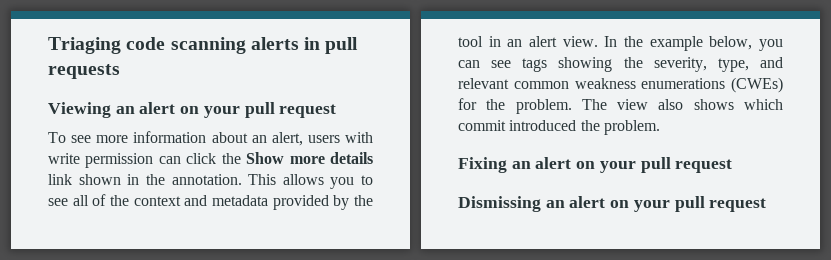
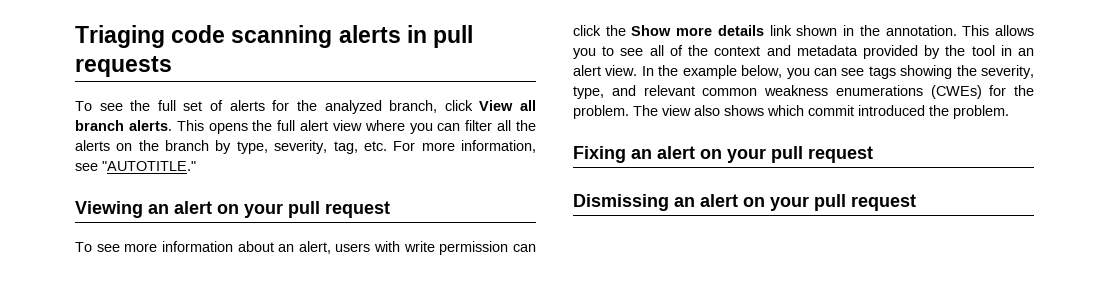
+ To see the full set of alerts for the analyzed branch, click View all branch alerts. This opens the full alert view where you can filter all the alerts on the branch by type, severity, tag, etc. For more information, see "AUTOTITLE."

